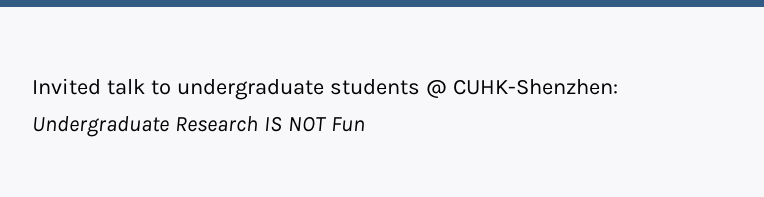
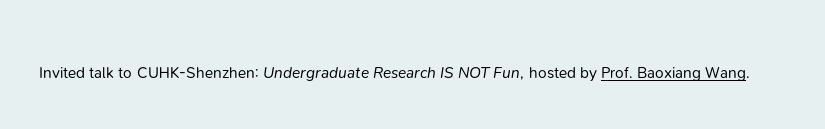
- Invited talk to undergraduate students @ CUHK-Shenzhen: Undergraduate Research IS NOT Fun
+ Invited talk to CUHK-Shenzhen: Undergraduate Research IS NOT Fun, hosted by Prof. Baoxiang Wang.

